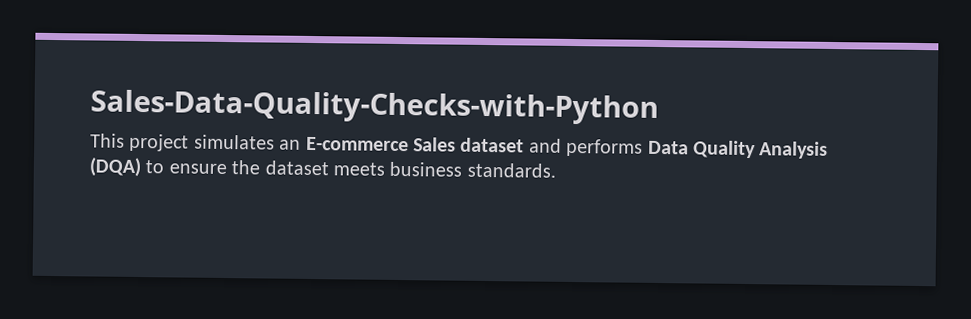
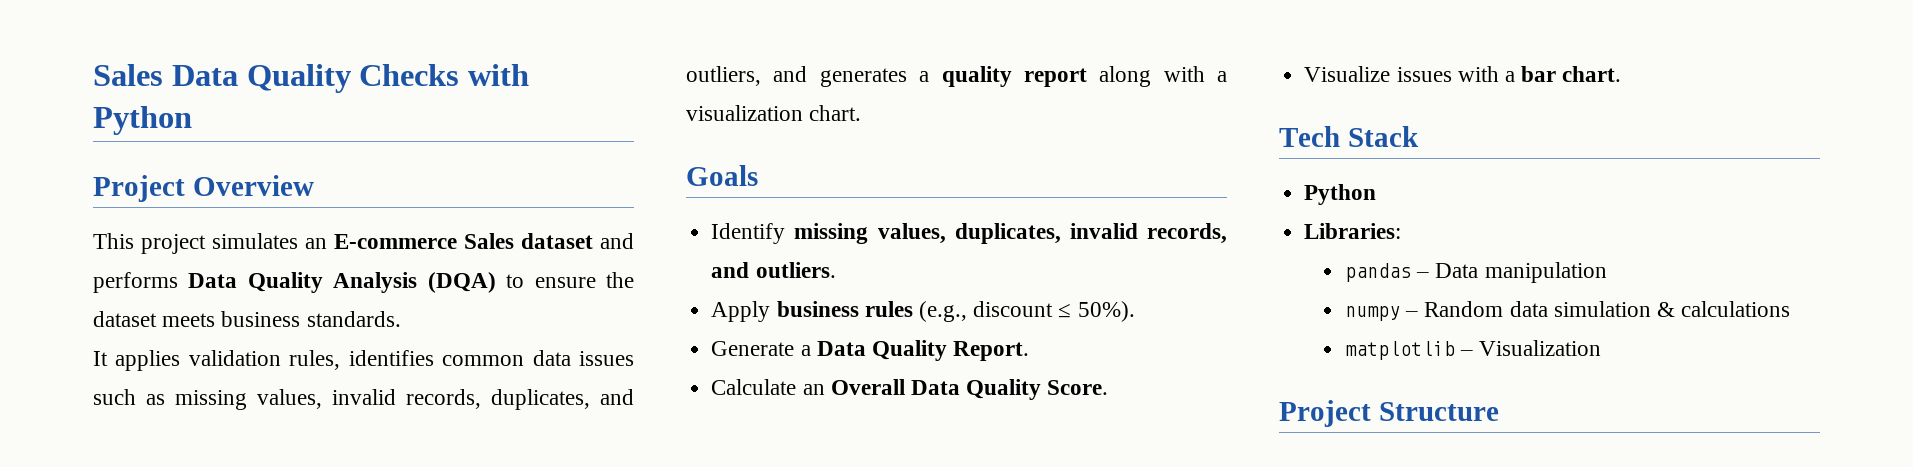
- Sales-Data-Quality-Checks-with-Python
+ Sales Data Quality Checks with Python
+ Project Overview
+ It applies validation rules, identifies common data issues such as missing values, invalid records, duplicates, and outliers, and generates a quality report along with a visualization chart.
+ Goals
+ Identify missing values, duplicates, invalid records, and outliers.
+ Apply business rules (e.g., discount ≤ 50%).
+ Generate a Data Quality Report.
+ Calculate an Overall Data Quality Score.
+ Visualize issues with a bar chart.
+ Tech Stack
+ Python
+ Libraries:
+ pandas – Data manipulation
+ numpy – Random data simulation & calculations
+ matplotlib – Visualization
+ Project Structure

